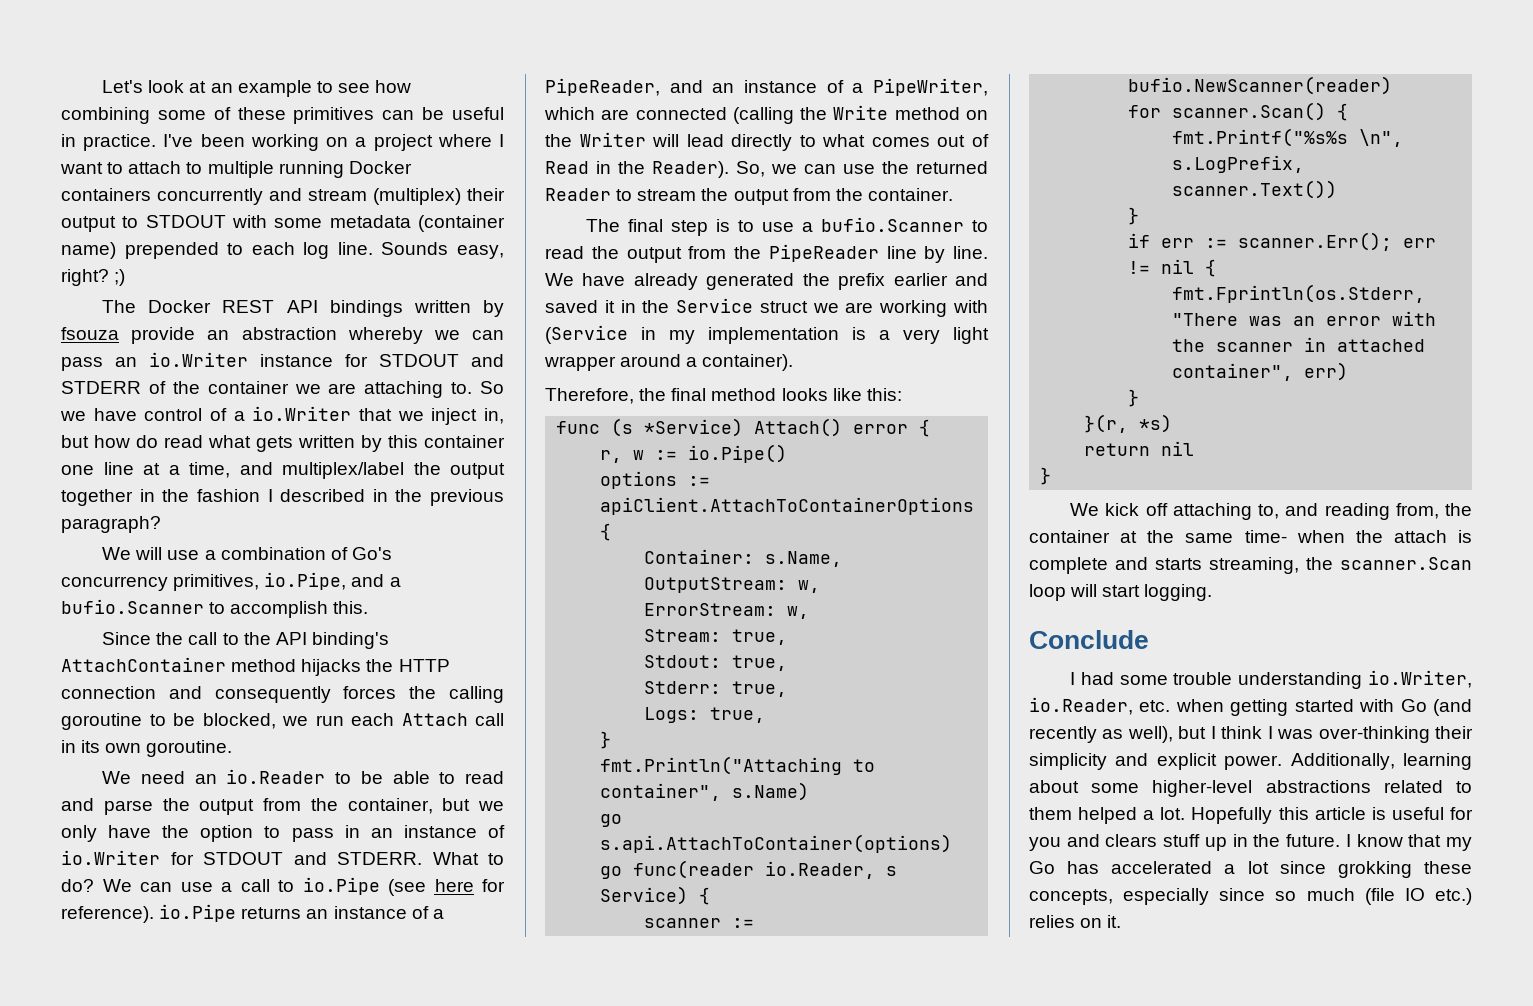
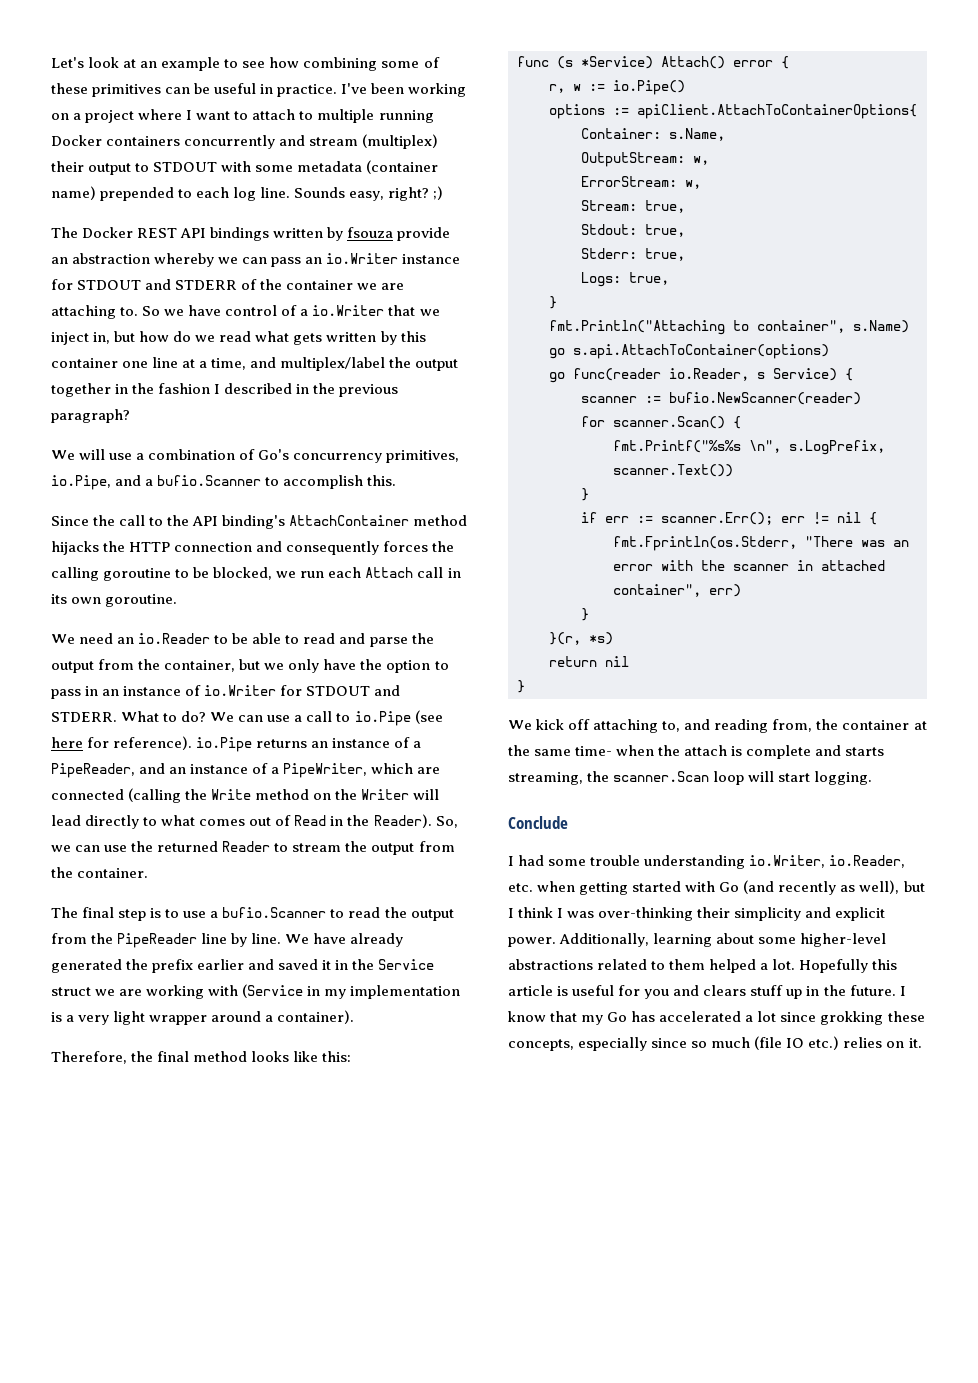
- So we have control of a io.Writer that we inject in, but how do read what gets written by this container one line at a time, and multiplex/label the output together in the fashion I described in the previous paragraph?
+ So we have control of a io.Writer that we inject in, but how do we read what gets written by this container one line at a time, and multiplex/label the output together in the fashion I described in the previous paragraph?

